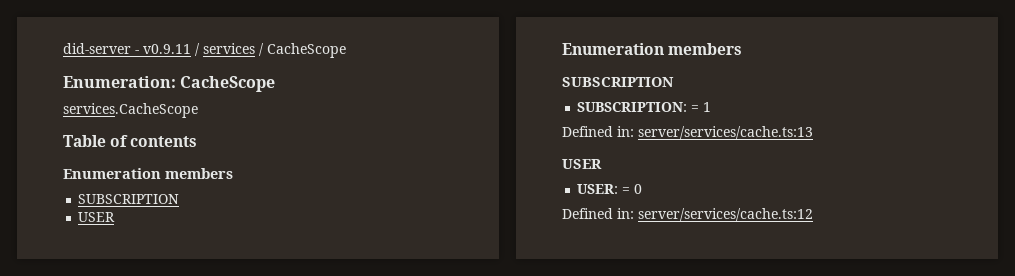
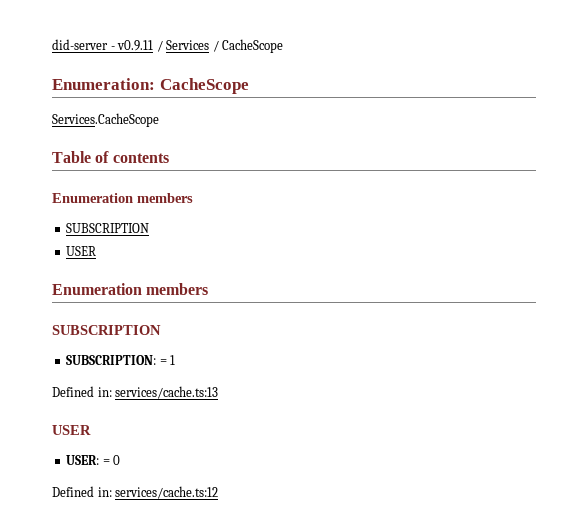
- did-server - v0.9.11 / services / CacheScope
+ did-server - v0.9.11 / Services / CacheScope
- services.CacheScope
+ Services.CacheScope
- Defined in: server/services/cache.ts:13
+ Defined in: services/cache.ts:13
- Defined in: server/services/cache.ts:12
+ Defined in: services/cache.ts:12

